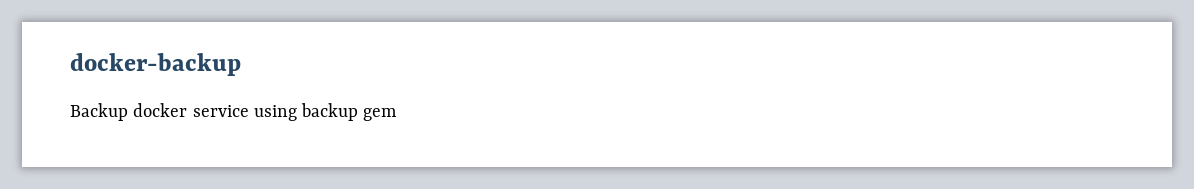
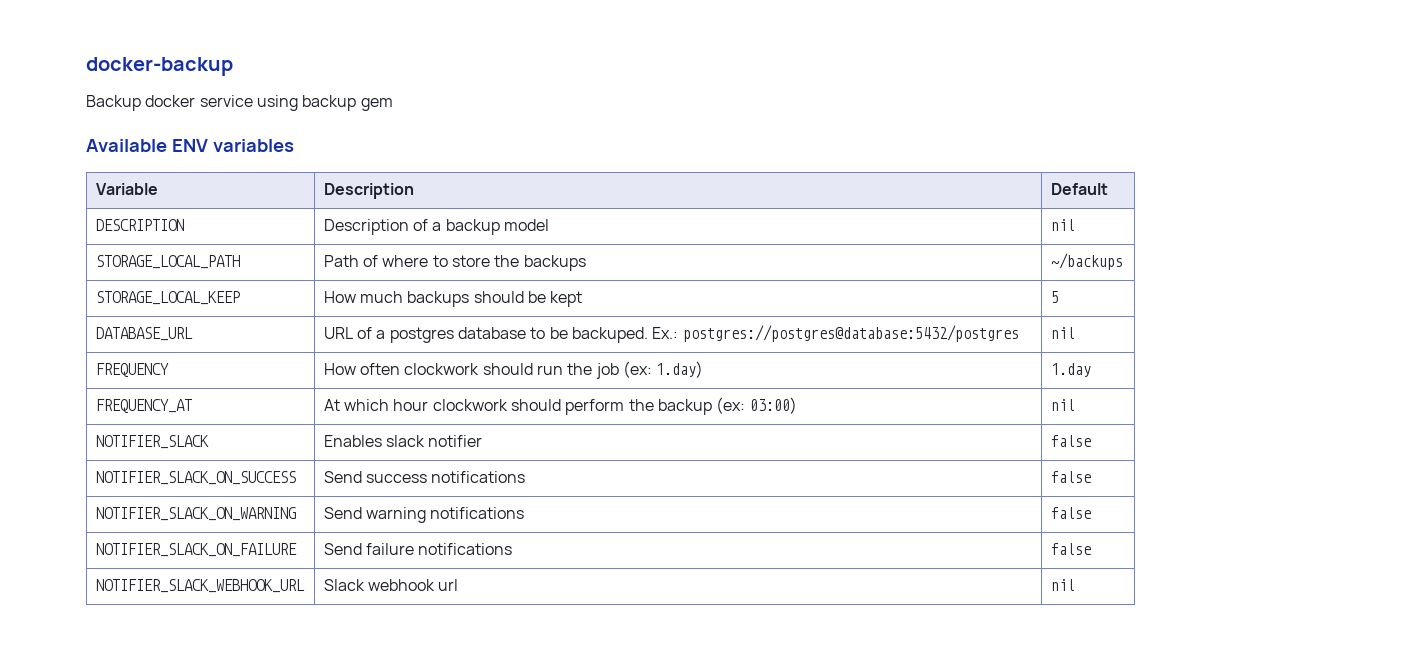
+ Available ENV variables
+ Variable | Description | Default
+ DESCRIPTION | Description of a backup model | nil
+ STORAGE_LOCAL_PATH | Path of where to store the backups | ~/backups
+ STORAGE_LOCAL_KEEP | How much backups should be kept | 5
+ DATABASE_URL | URL of a postgres database to be backuped. Ex.: postgres://postgres@database:5432/postgres | nil
+ FREQUENCY | How often clockwork should run the job (ex: 1.day) | 1.day
+ FREQUENCY_AT | At which hour clockwork should perform the backup (ex: 03:00) | nil
+ NOTIFIER_SLACK | Enables slack notifier | false
+ NOTIFIER_SLACK_ON_SUCCESS | Send success notifications | false
+ NOTIFIER_SLACK_ON_WARNING | Send warning notifications | false
+ NOTIFIER_SLACK_ON_FAILURE | Send failure notifications | false
+ NOTIFIER_SLACK_WEBHOOK_URL | Slack webhook url | nil

